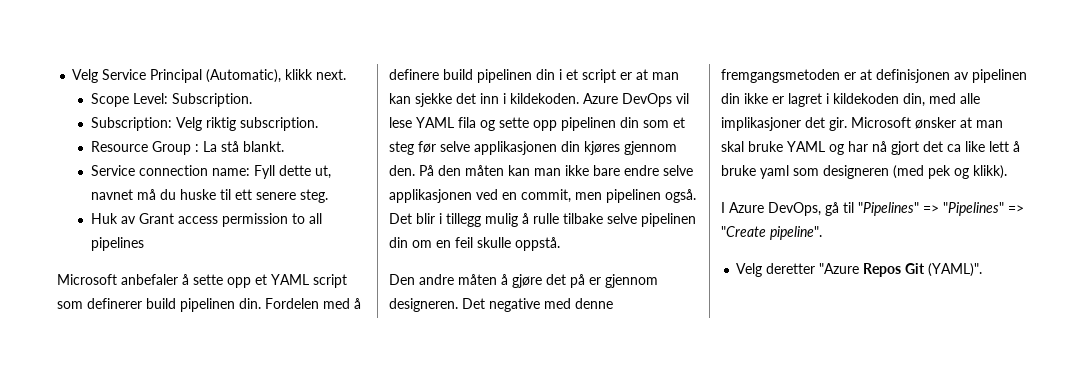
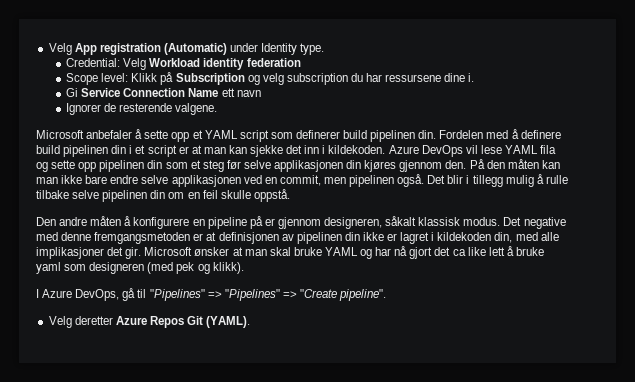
- Velg Service Principal (Automatic), klikk next.
- Scope Level: Subscription.
- Subscription: Velg riktig subscription.
- Resource Group : La stå blankt.
- Service connection name: Fyll dette ut, navnet må du huske til ett senere steg.
- Huk av Grant access permission to all pipelines
+ Velg App registration (Automatic) under Identity type.
+ Credential: Velg Workload identity federation
+ Scope level: Klikk på Subscription og velg subscription du har ressursene dine i.
+ Gi Service Connection Name ett navn
+ Ignorer de resterende valgene.
- Den andre måten å gjøre det på er gjennom designeren.
+ Den andre måten å konfigurere en pipeline på er gjennom designeren, såkalt klassisk modus.
- Velg deretter "Azure Repos Git (YAML)".
+ Velg deretter Azure Repos Git (YAML).

